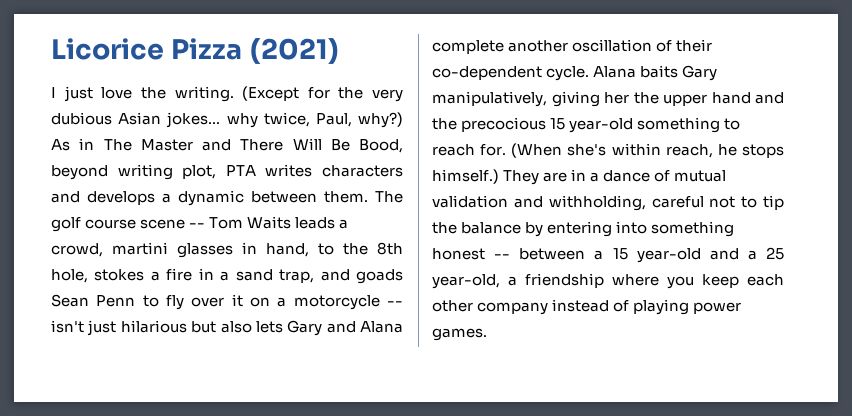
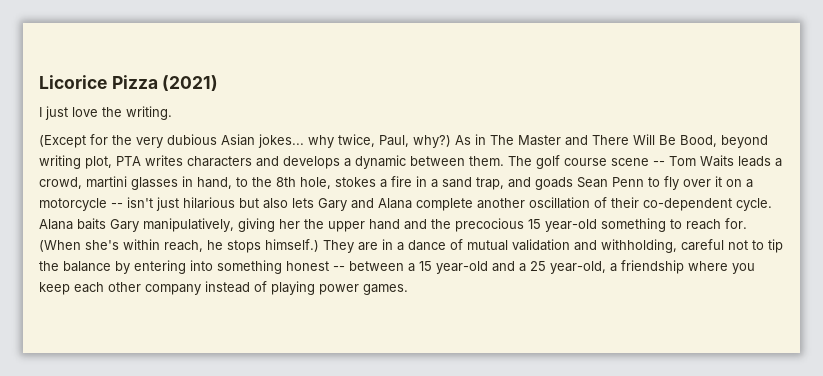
- I just love the writing. (Except for the very dubious Asian jokes... why twice, Paul, why?)
+ I just love the writing.
+ (Except for the very dubious Asian jokes... why twice, Paul, why?)

